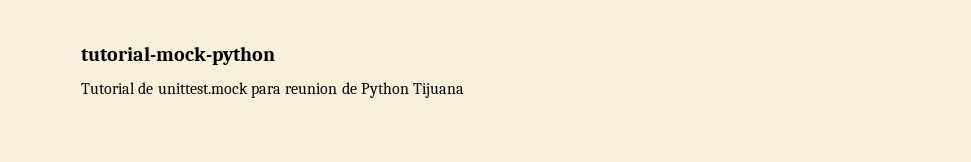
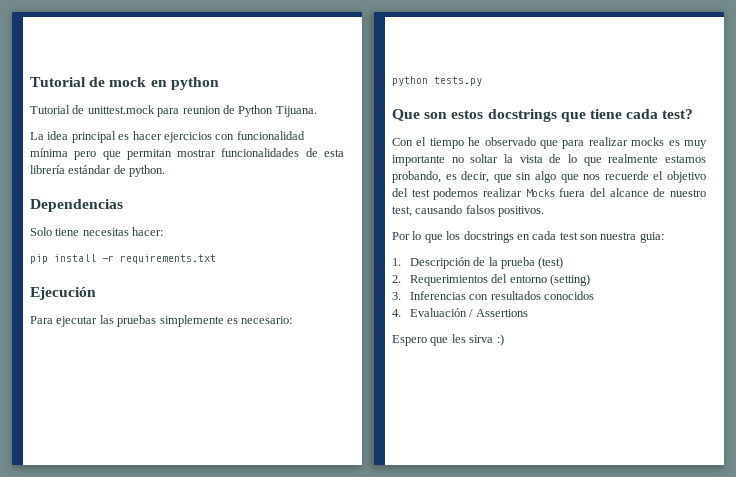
- tutorial-mock-python
+ Tutorial de mock en python
- Tutorial de unittest.mock para reunion de Python Tijuana
+ Tutorial de unittest.mock para reunion de Python Tijuana.
+ La idea principal es hacer ejercicios con funcionalidad mínima pero que permitan mostrar funcionalidades de esta librería estándar de python.
+ Dependencias
+ Solo tiene necesitas hacer:
+ pip install -r requirements.txt
+ Ejecución
+ Para ejecutar las pruebas simplemente es necesario:
+ python tests.py
+ Que son estos docstrings que tiene cada test?
+ Con el tiempo he observado que para realizar mocks es muy importante no soltar la vista de lo que realmente estamos probando, es decir, que sin algo que nos recuerde el objetivo del test podemos realizar Mocks fuera del alcance de nuestro test, causando falsos positivos.
+ Por lo que los docstrings en cada test son nuestra guia:
+ 1. Descripción de la prueba (test)
+ 2. Requerimientos del entorno (setting)
+ 3. Inferencias con resultados conocidos
+ 4. Evaluación / Assertions
+ Espero que les sirva :)

